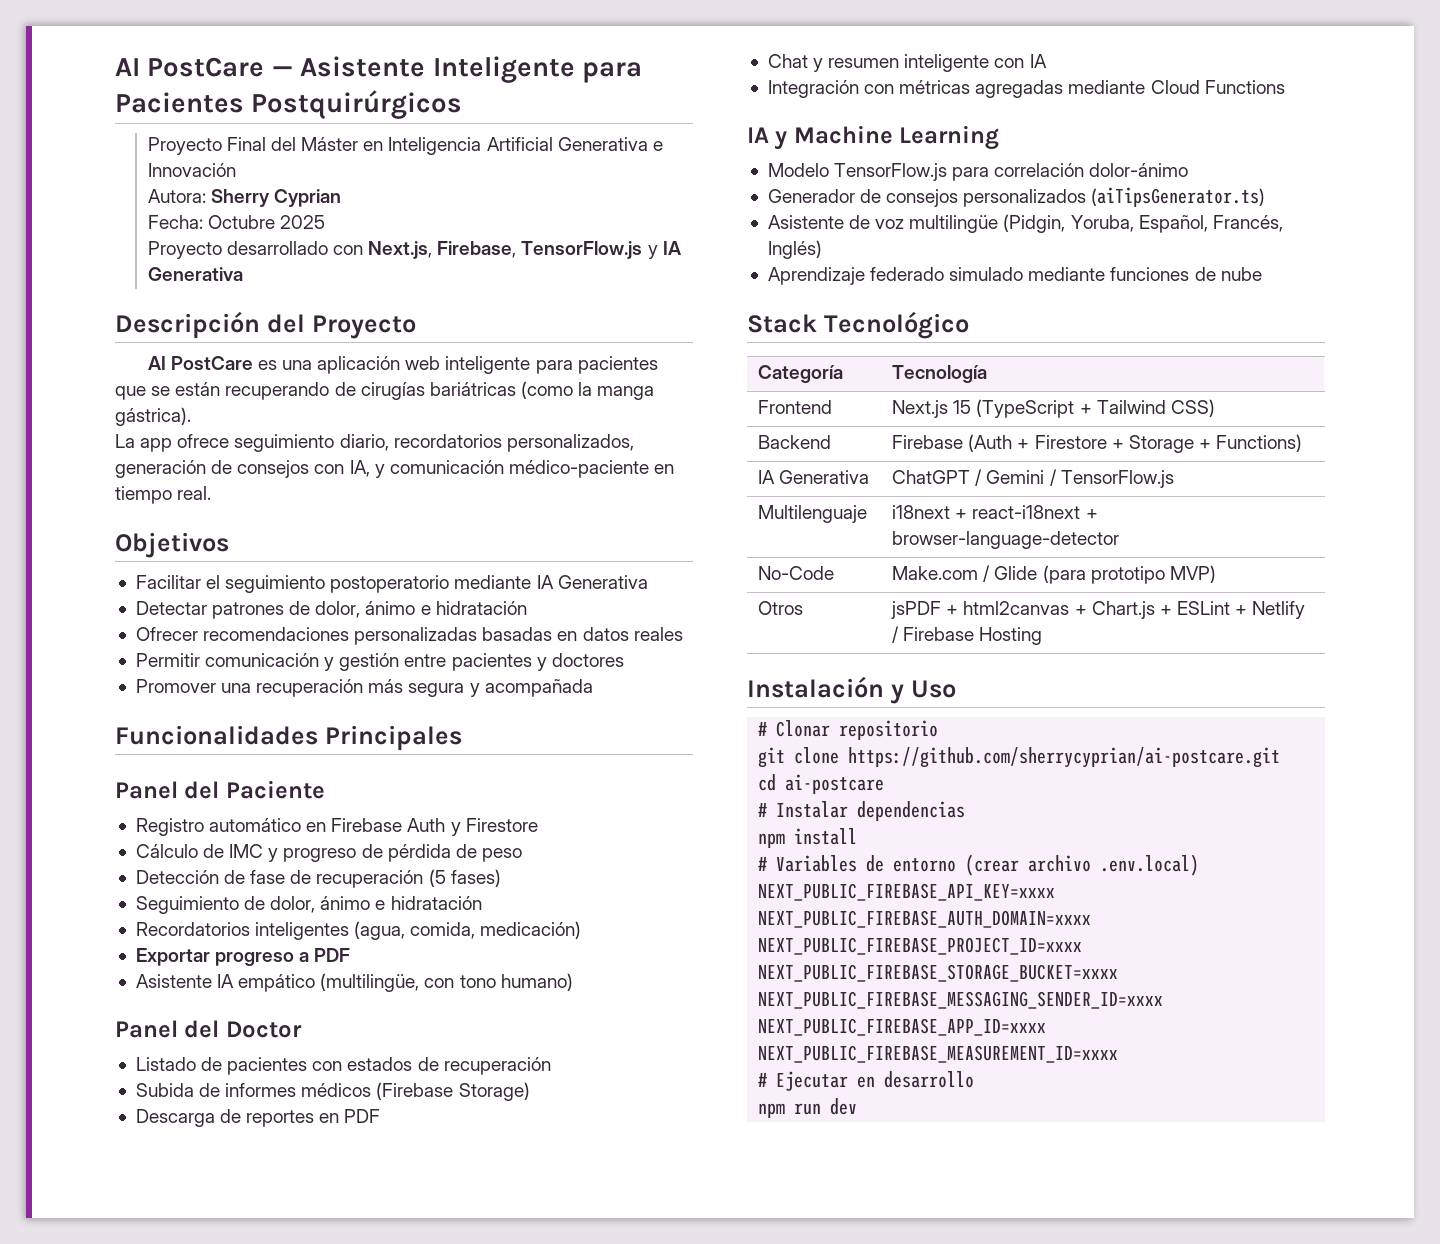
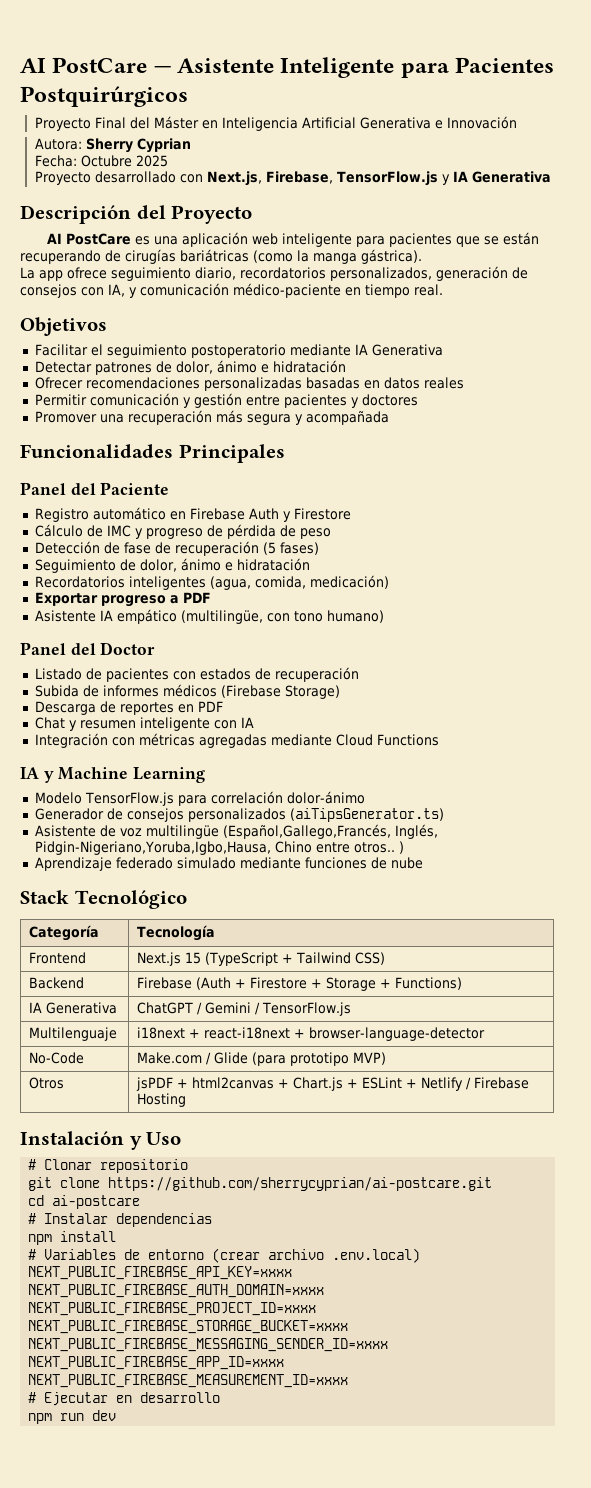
- Asistente de voz multilingüe (Pidgin, Yoruba, Español, Francés, Inglés)
+ Asistente de voz multilingüe (Español,Gallego,Francés, Inglés, Pidgin-Nigeriano,Yoruba,Igbo,Hausa, Chino entre otros.. )

